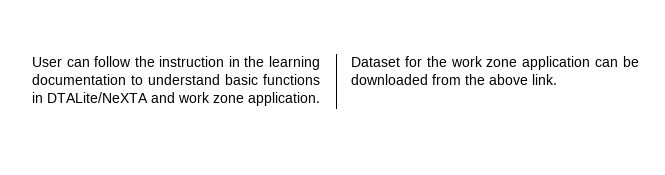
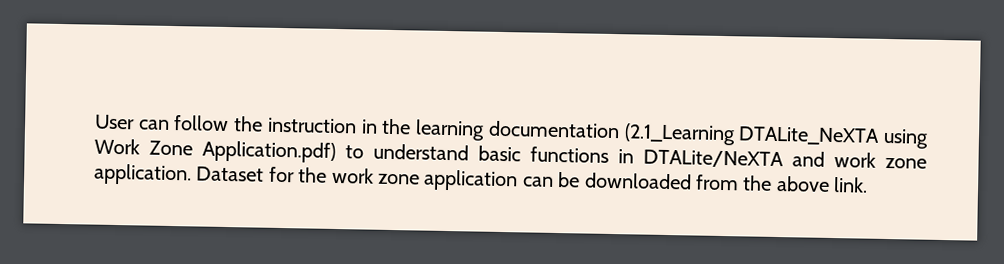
- User can follow the instruction in the learning documentation to understand basic functions in DTALite/NeXTA and work zone application.
+ User can follow the instruction in the learning documentation (2.1_Learning DTALite_NeXTA using Work Zone Application.pdf) to understand basic functions in DTALite/NeXTA and work zone application.

